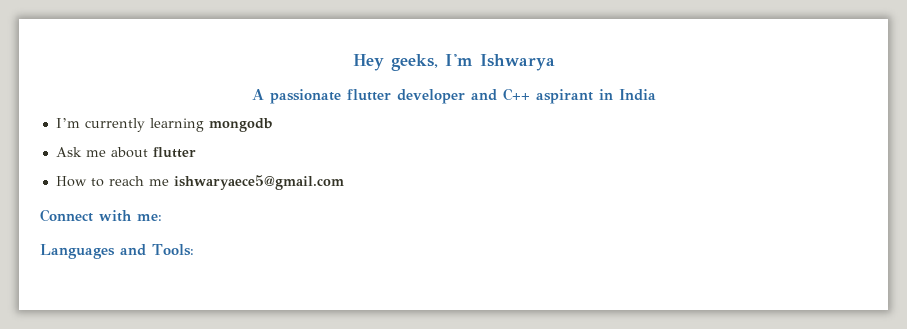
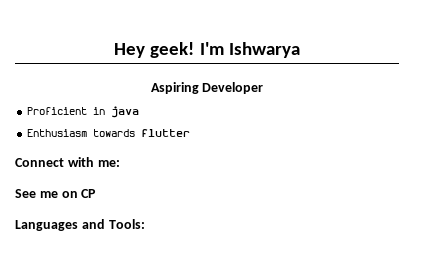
- Hey geeks, I'm Ishwarya
+ Hey geek! I'm Ishwarya
- A passionate flutter developer and C++ aspirant in India
- I’m currently learning mongodb
- Ask me about flutter
- How to reach me ishwaryaece5@gmail.com
+ Aspiring Developer
+ Proficient in java
+ Enthusiasm towards flutter
+ See me on CP

